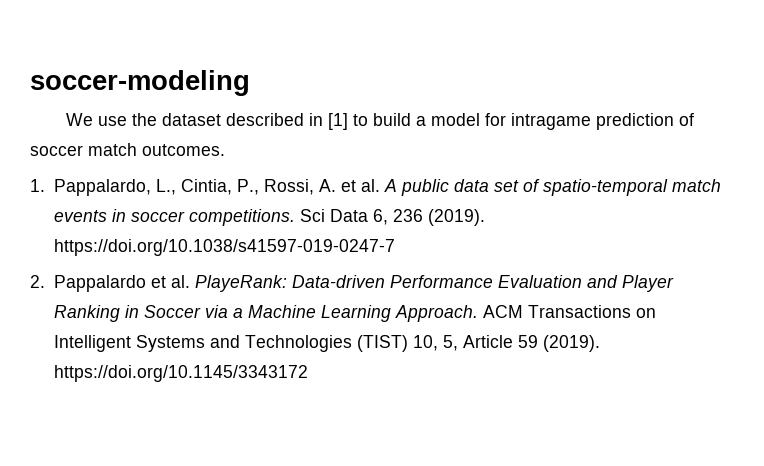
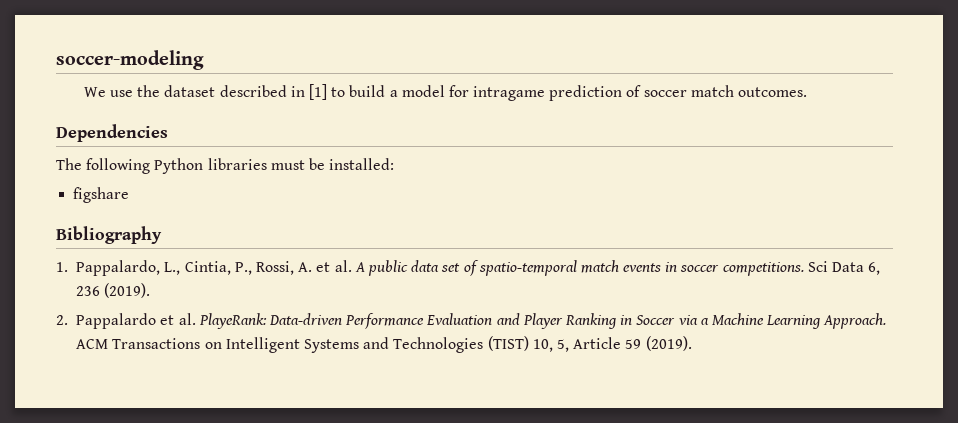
+ Dependencies
+ The following Python libraries must be installed:
+ figshare
+ Bibliography
- Sci Data 6, 236 (2019). https://doi.org/10.1038/s41597-019-0247-7
+ Sci Data 6, 236 (2019).
- ACM Transactions on Intelligent Systems and Technologies (TIST) 10, 5, Article 59 (2019). https://doi.org/10.1145/3343172
+ ACM Transactions on Intelligent Systems and Technologies (TIST) 10, 5, Article 59 (2019).

